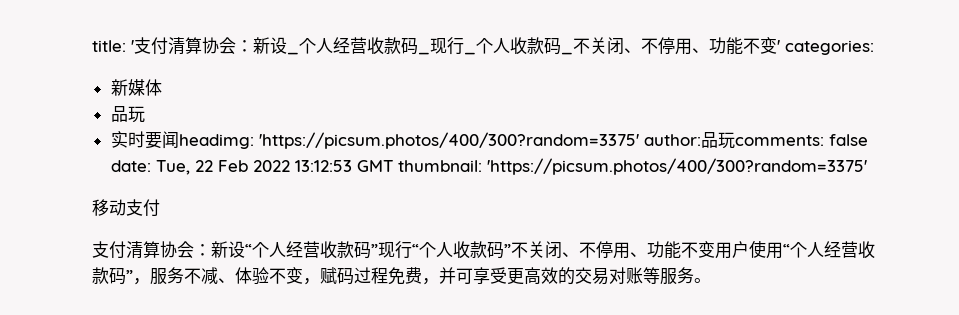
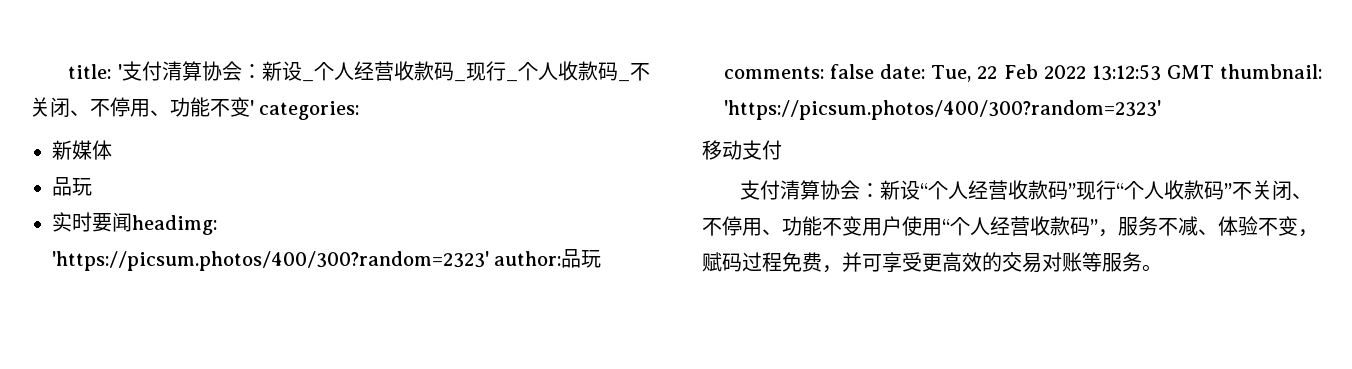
- 实时要闻headimg: 'https://picsum.photos/400/300?random=3375' author:品玩comments: false date: Tue, 22 Feb 2022 13:12:53 GMT thumbnail: 'https://picsum.photos/400/300?random=3375'
+ 实时要闻headimg: 'https://picsum.photos/400/300?random=2323' author:品玩comments: false date: Tue, 22 Feb 2022 13:12:53 GMT thumbnail: 'https://picsum.photos/400/300?random=2323'

